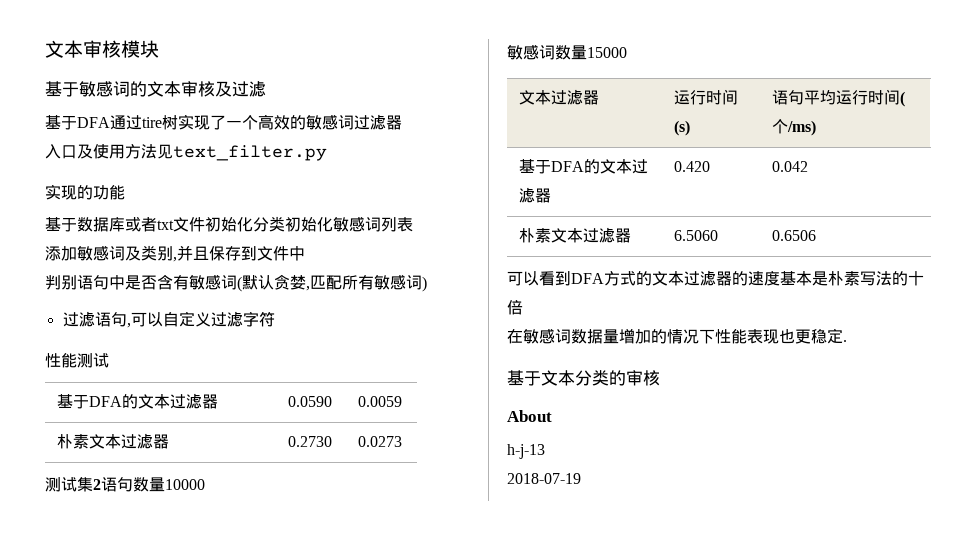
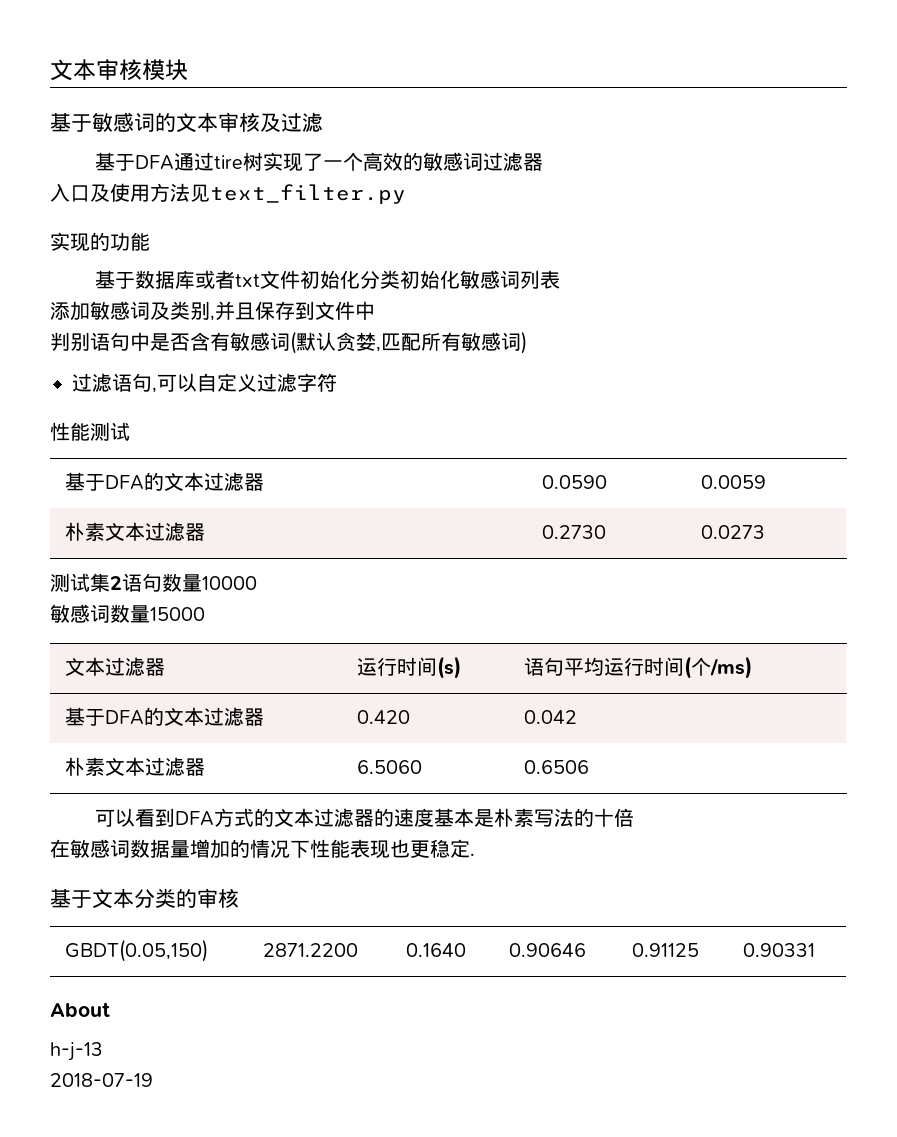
+ GBDT(0.05,150) | 2871.2200 | 0.1640 | 0.90646 | 0.91125 | 0.90331

